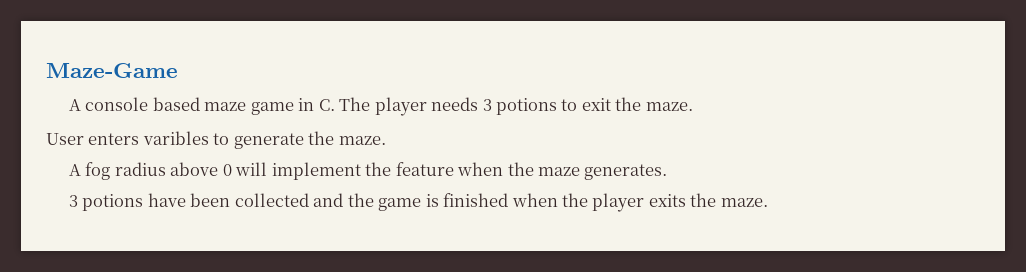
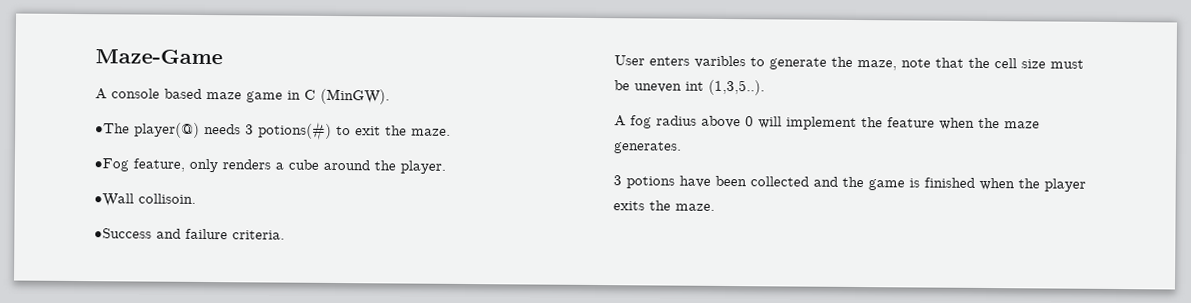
- A console based maze game in C. The player needs 3 potions to exit the maze.
+ A console based maze game in C (MinGW).
+ •The player(@) needs 3 potions(#) to exit the maze.
+ •Fog feature, only renders a cube around the player.
+ •Wall collisoin.
+ •Success and failure criteria.
- User enters varibles to generate the maze.
+ User enters varibles to generate the maze, note that the cell size must be uneven int (1,3,5..).

